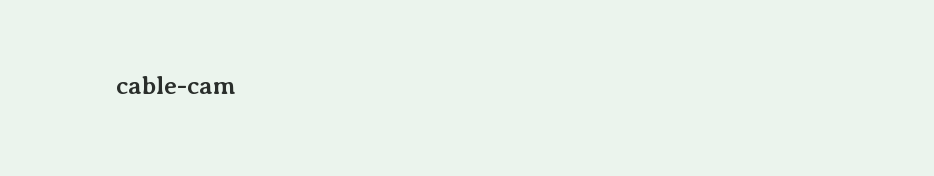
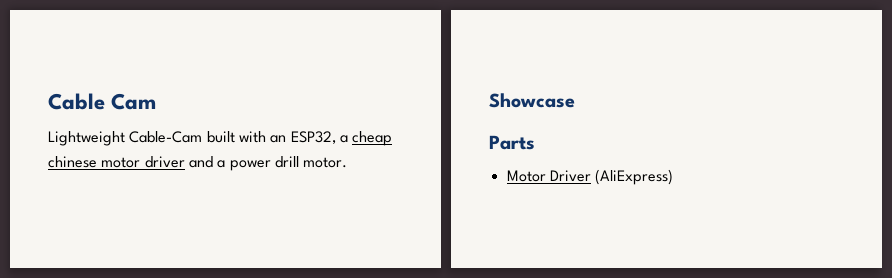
- cable-cam
+ Cable Cam
+ Lightweight Cable-Cam built with an ESP32, a cheap chinese motor driver and a power drill motor.
+ Showcase
+ Parts
+ Motor Driver (AliExpress)

